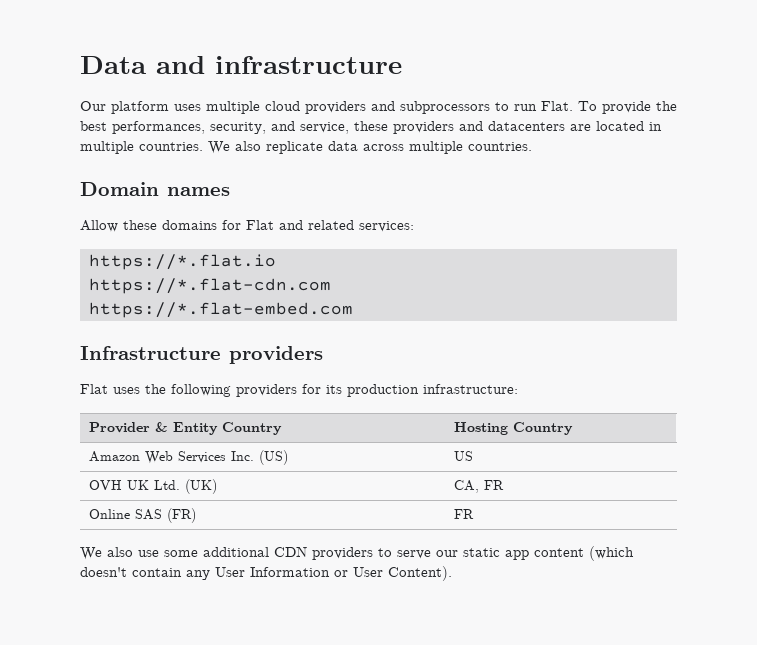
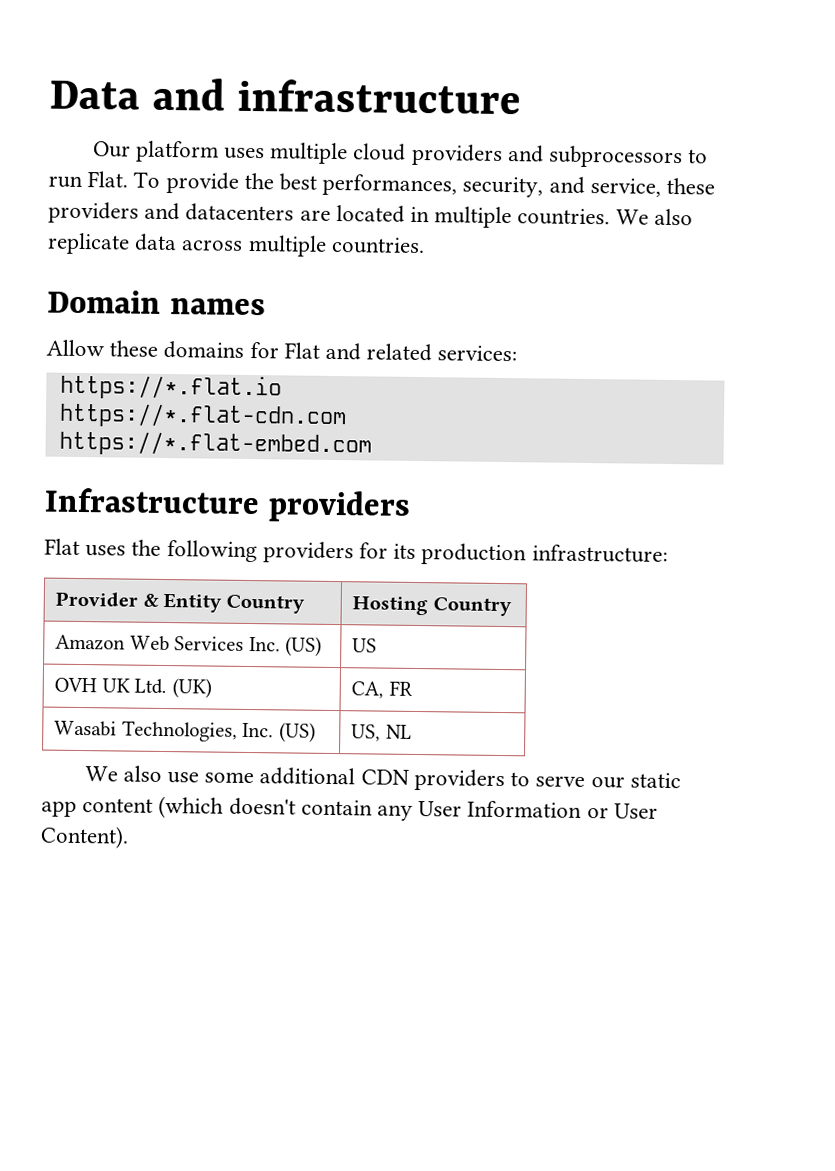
- Online SAS (FR) | FR
+ Wasabi Technologies, Inc. (US) | US, NL

